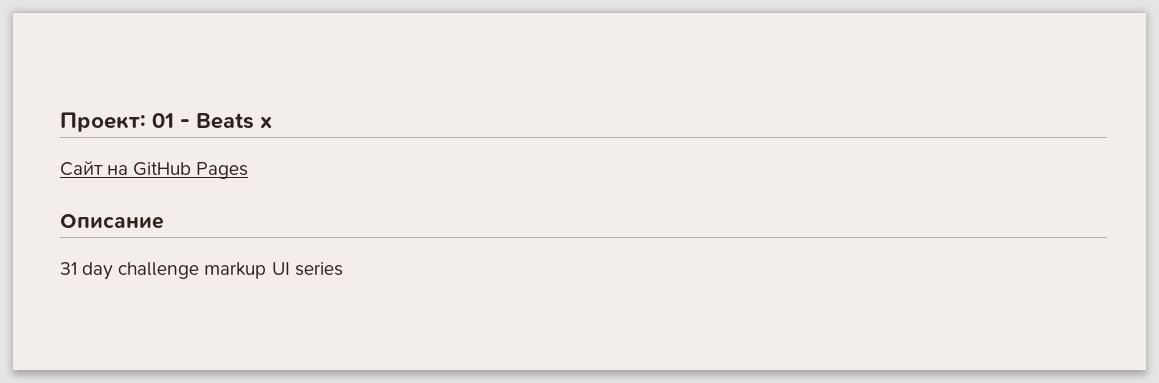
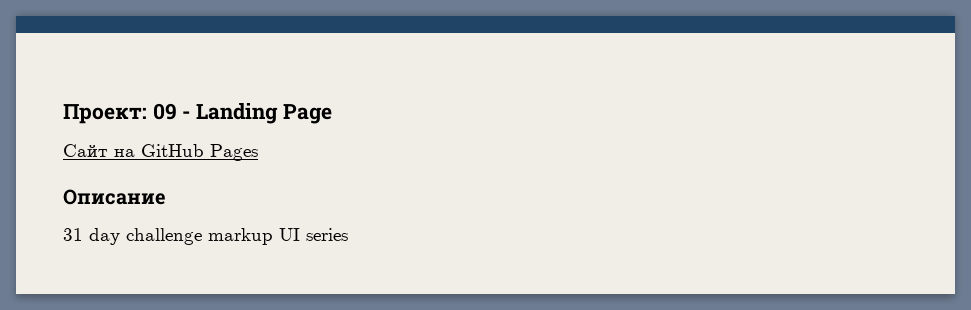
- Проект: 01 - Beats x
+ Проект: 09 - Landing Page

